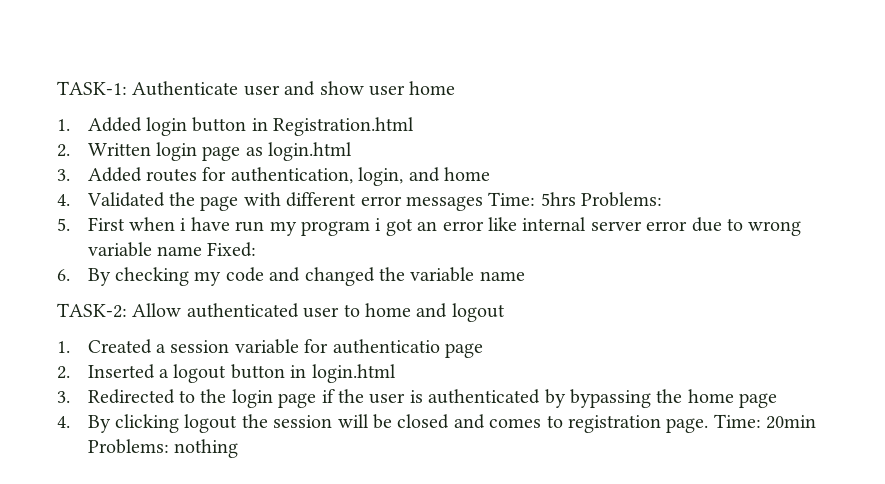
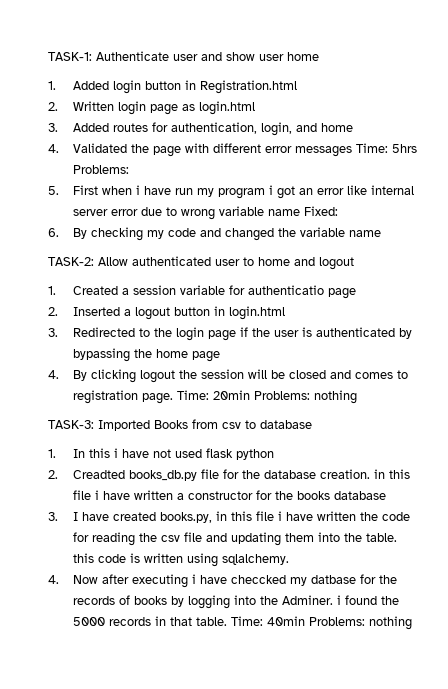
+ TASK-3: Imported Books from csv to database
+ 1. In this i have not used flask python
+ 2. Creadted books_db.py file for the database creation. in this file i have written a constructor for the books database
+ 3. I have created books.py, in this file i have written the code for reading the csv file and updating them into the table. this code is written using sqlalchemy.
+ 4. Now after executing i have checcked my datbase for the records of books by logging into the Adminer. i found the 5000 records in that table. Time: 40min Problems: nothing

